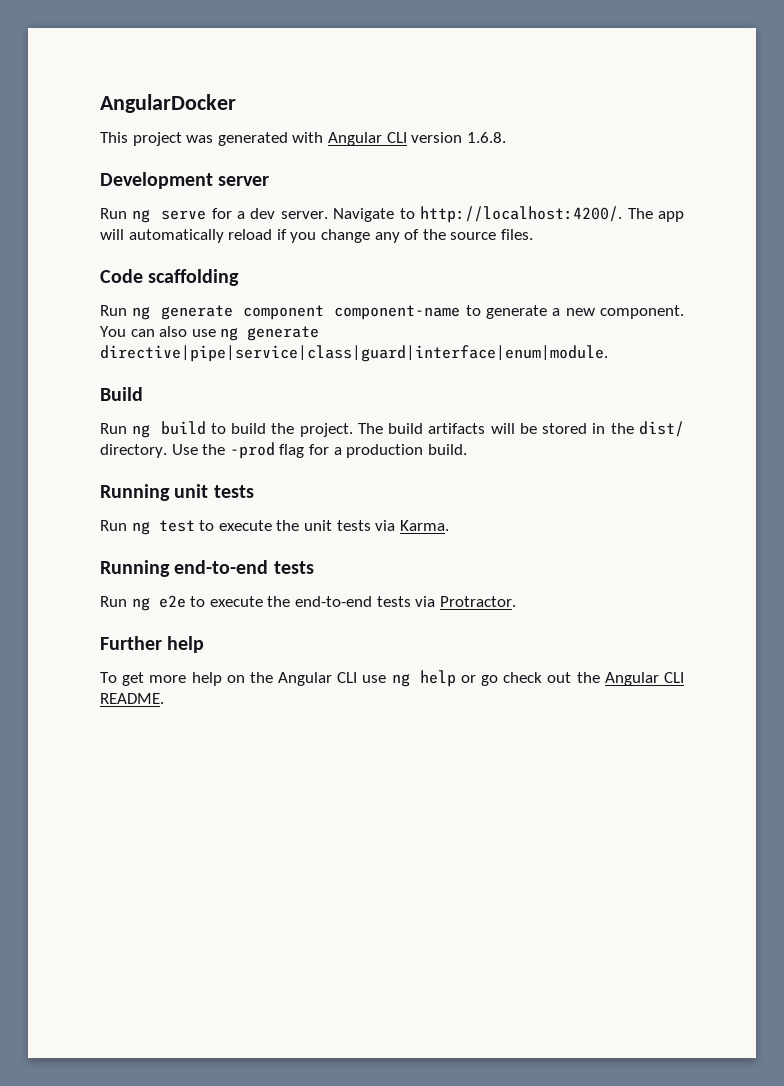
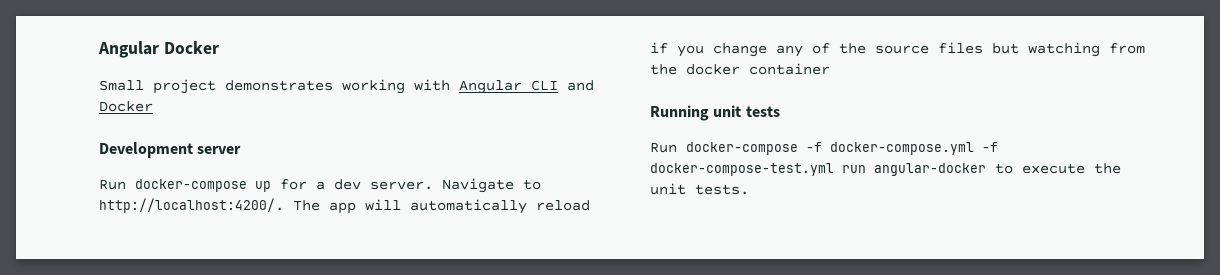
- AngularDocker
- This project was generated with Angular CLI version 1.6.8.
+ Angular Docker
+ Small project demonstrates working with Angular CLI and Docker
- Run ng serve for a dev server.
+ Run docker-compose up for a dev server.
- The app will automatically reload if you change any of the source files.
- Code scaffolding
- Run ng generate component component-name to generate a new component. You can also use ng generate directive|pipe|service|class|guard|interface|enum|module.
- Build
- Run ng build to build the project. The build artifacts will be stored in the dist/ directory. Use the -prod flag for a production build.
+ The app will automatically reload if you change any of the source files but watching from the docker container
  Running unit tests
- Run ng test to execute the unit tests via Karma.
- Running end-to-end tests
- Run ng e2e to execute the end-to-end tests via Protractor.
- Further help
- To get more help on the Angular CLI use ng help or go check out the Angular CLI README.
+ Run docker-compose -f docker-compose.yml -f docker-compose-test.yml run angular-docker to execute the unit tests.

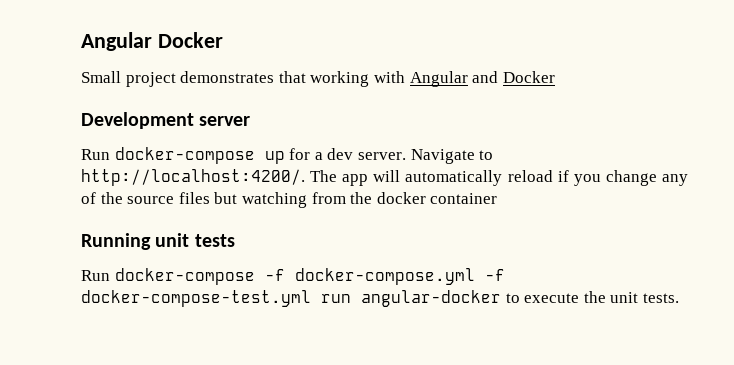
- Small project demonstrates working with Angular CLI and Docker
+ Small project demonstrates that working with Angular and Docker

